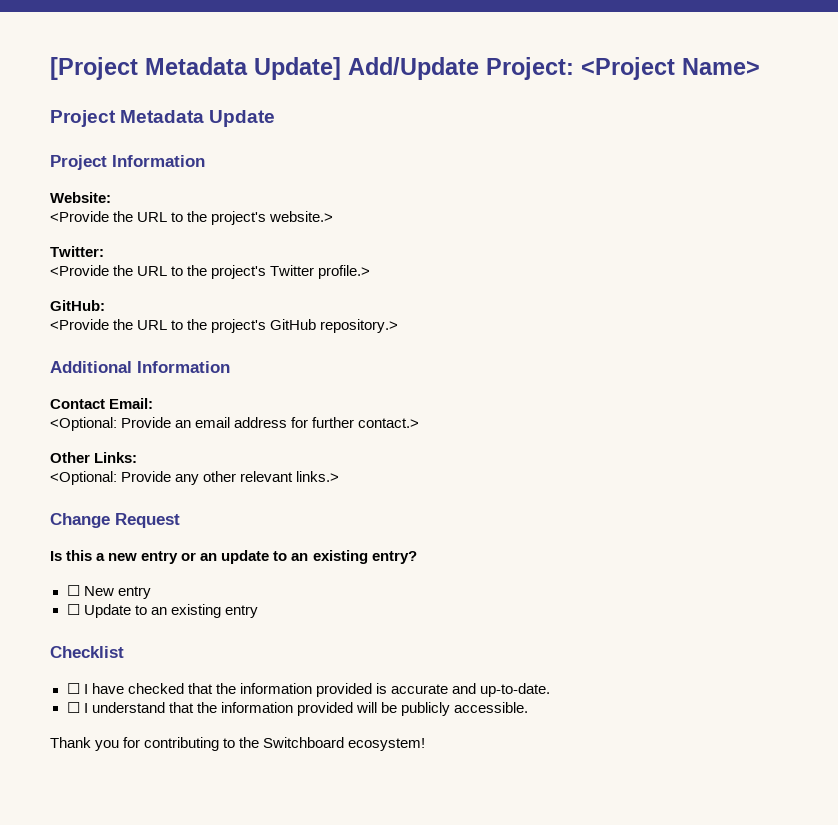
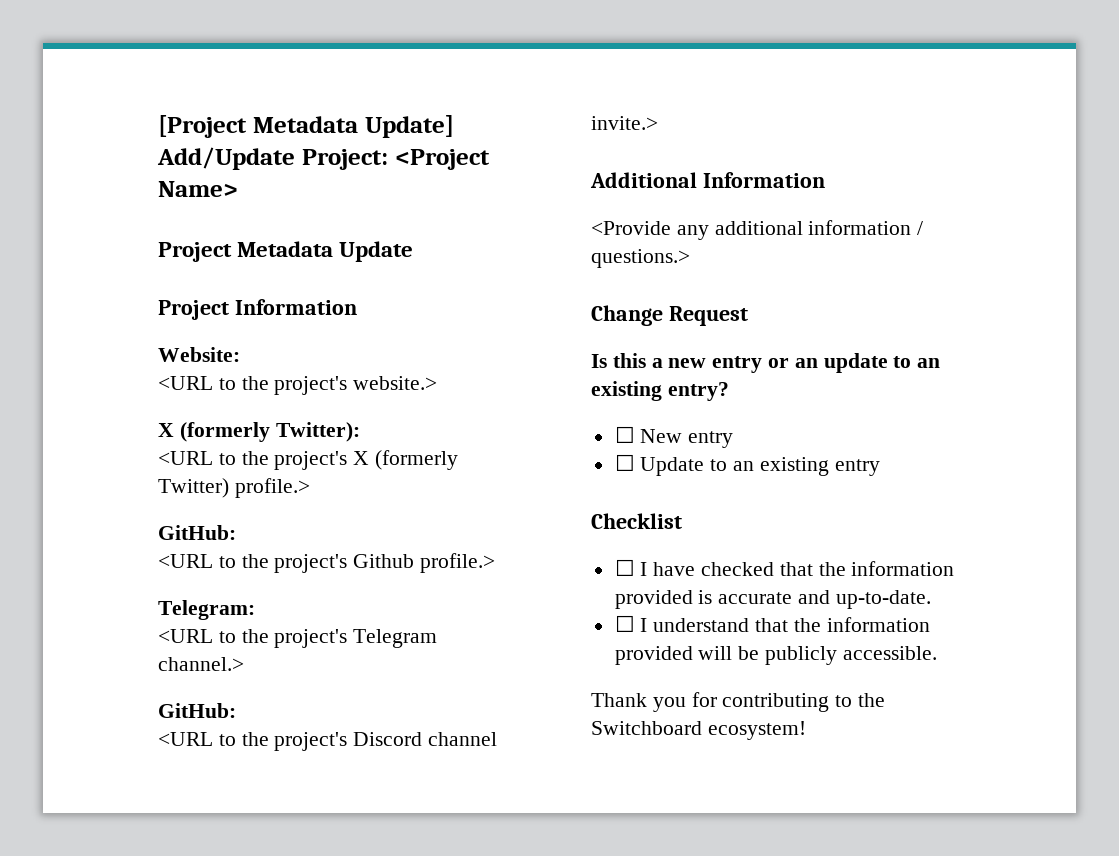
- <Provide the URL to the project's website.>
+ <URL to the project's website.>
- Twitter:
- <Provide the URL to the project's Twitter profile.>
+ X (formerly Twitter):
+ <URL to the project's X (formerly Twitter) profile.>
  GitHub:
- <Provide the URL to the project's GitHub repository.>
+ <URL to the project's Github profile.>
+ Telegram:
+ <URL to the project's Telegram channel.>
+ GitHub:
+ <URL to the project's Discord channel invite.>
  Additional Information
- Contact Email:
- <Optional: Provide an email address for further contact.>
- Other Links:
- <Optional: Provide any other relevant links.>
+ <Provide any additional information / questions.>

